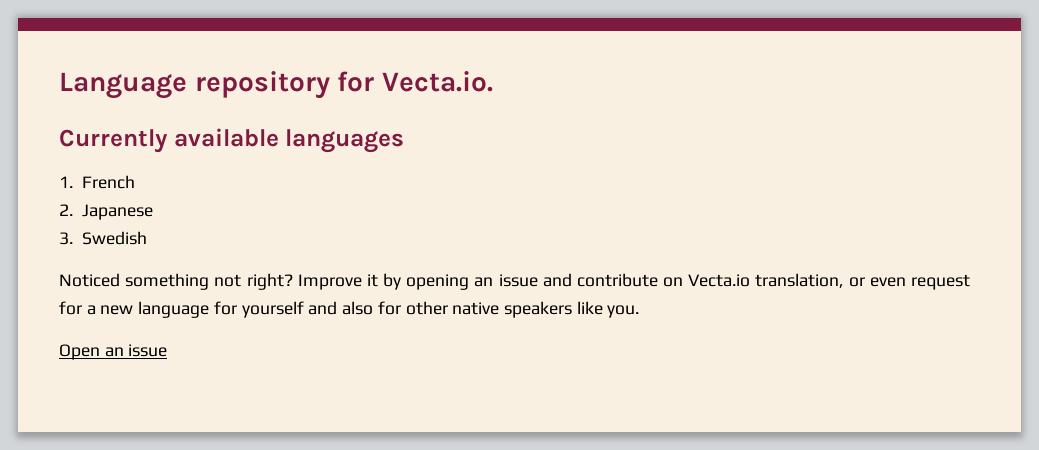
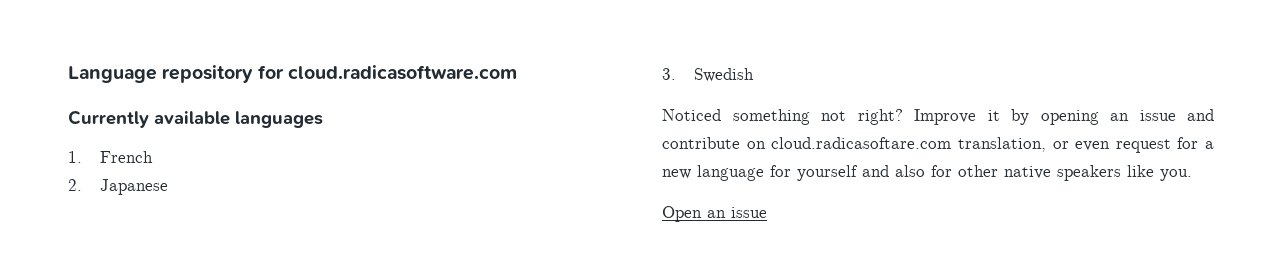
- Language repository for Vecta.io.
+ Language repository for cloud.radicasoftware.com
- Improve it by opening an issue and contribute on Vecta.io translation, or even request for a new language for yourself and also for other native speakers like you.
+ Improve it by opening an issue and contribute on cloud.radicasoftare.com translation, or even request for a new language for yourself and also for other native speakers like you.

